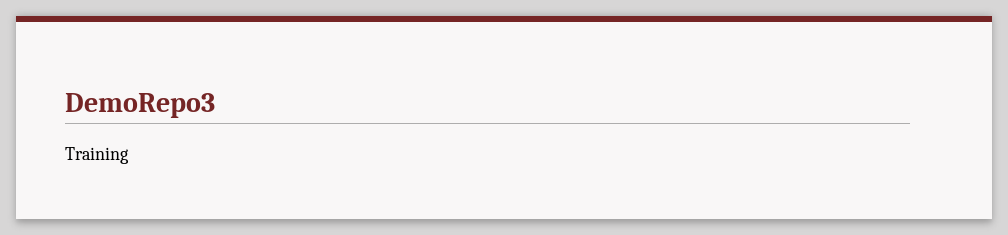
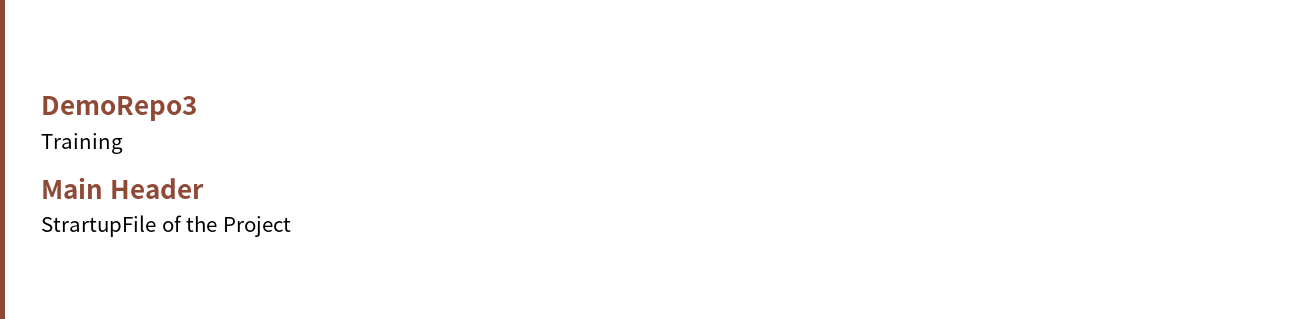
+ Main Header
+ StrartupFile of the Project

